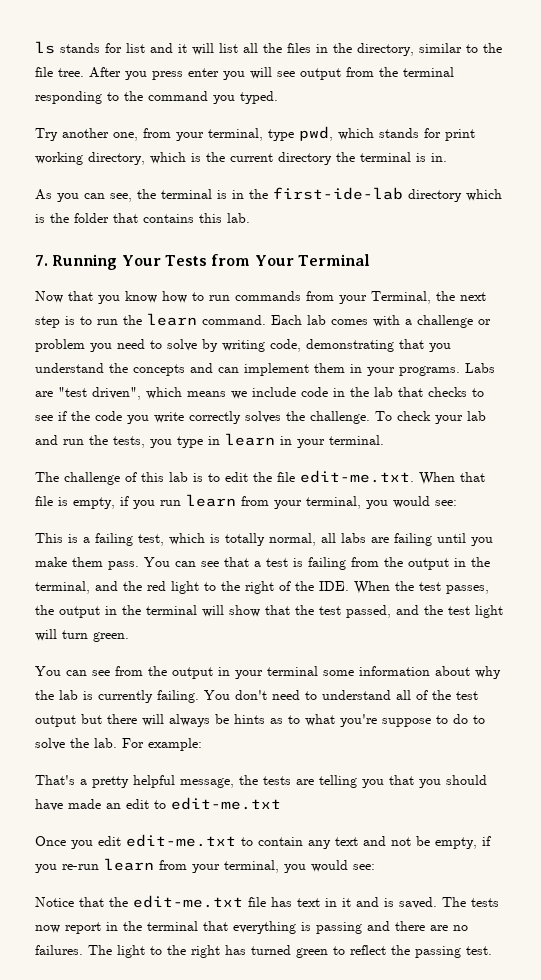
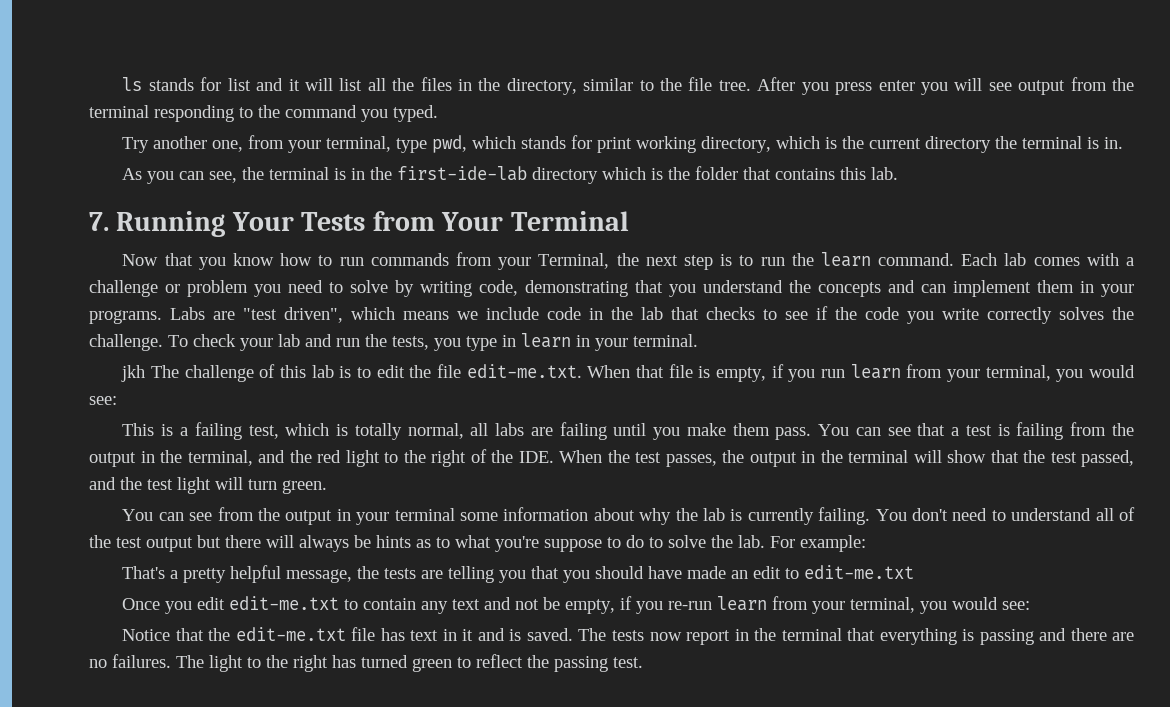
- The challenge of this lab is to edit the file edit-me.txt. When that file is empty, if you run learn from your terminal, you would see:
+ jkh The challenge of this lab is to edit the file edit-me.txt. When that file is empty, if you run learn from your terminal, you would see:

